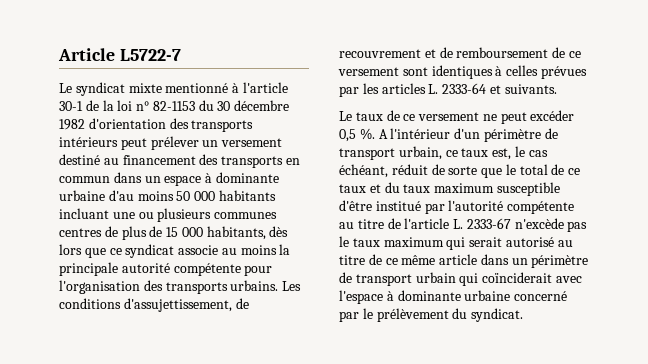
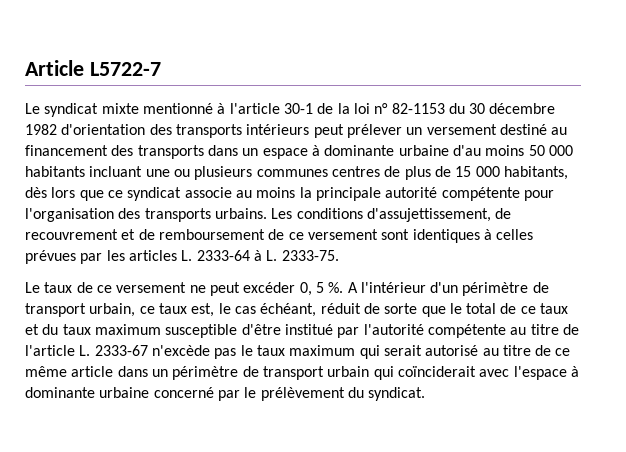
- Le syndicat mixte mentionné à l'article 30-1 de la loi n° 82-1153 du 30 décembre 1982 d'orientation des transports intérieurs peut prélever un versement destiné au financement des transports en commun dans un espace à dominante urbaine d'au moins 50 000 habitants incluant une ou plusieurs communes centres de plus de 15 000 habitants, dès lors que ce syndicat associe au moins la principale autorité compétente pour l'organisation des transports urbains.
+ Le syndicat mixte mentionné à l'article 30-1 de la loi n° 82-1153 du 30 décembre 1982 d'orientation des transports intérieurs peut prélever un versement destiné au financement des transports dans un espace à dominante urbaine d'au moins 50 000 habitants incluant une ou plusieurs communes centres de plus de 15 000 habitants, dès lors que ce syndicat associe au moins la principale autorité compétente pour l'organisation des transports urbains.
- Les conditions d'assujettissement, de recouvrement et de remboursement de ce versement sont identiques à celles prévues par les articles L. 2333-64 et suivants.
+ Les conditions d'assujettissement, de recouvrement et de remboursement de ce versement sont identiques à celles prévues par les articles L. 2333-64 à L. 2333-75.
- Le taux de ce versement ne peut excéder 0,5 %.
+ Le taux de ce versement ne peut excéder 0, 5 %.

